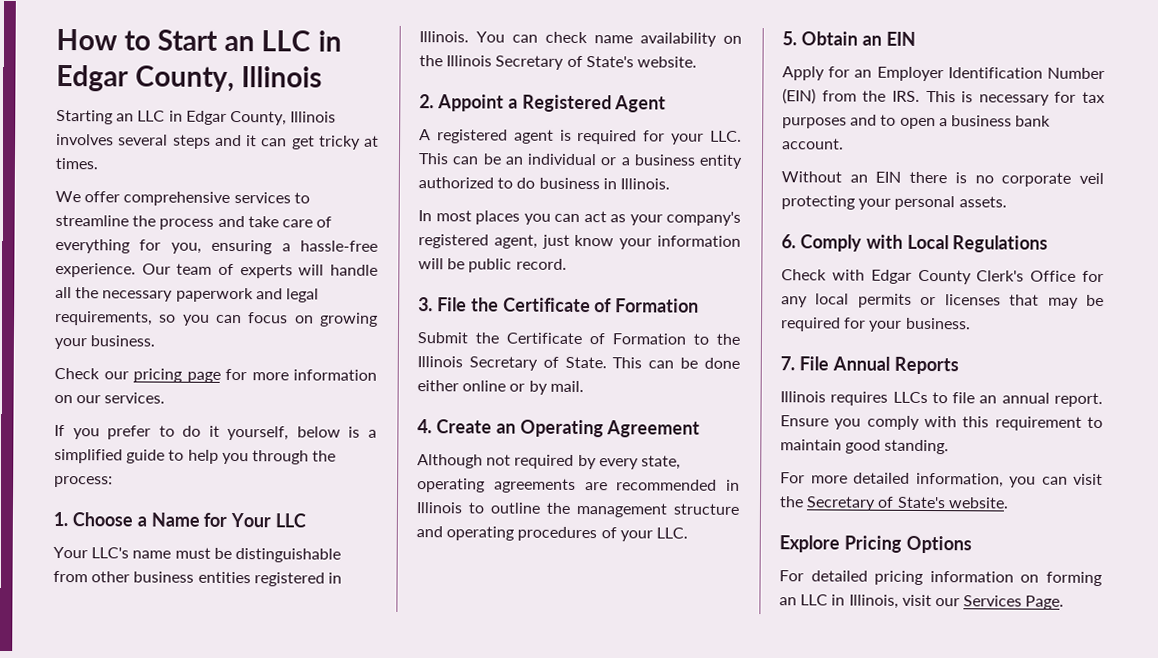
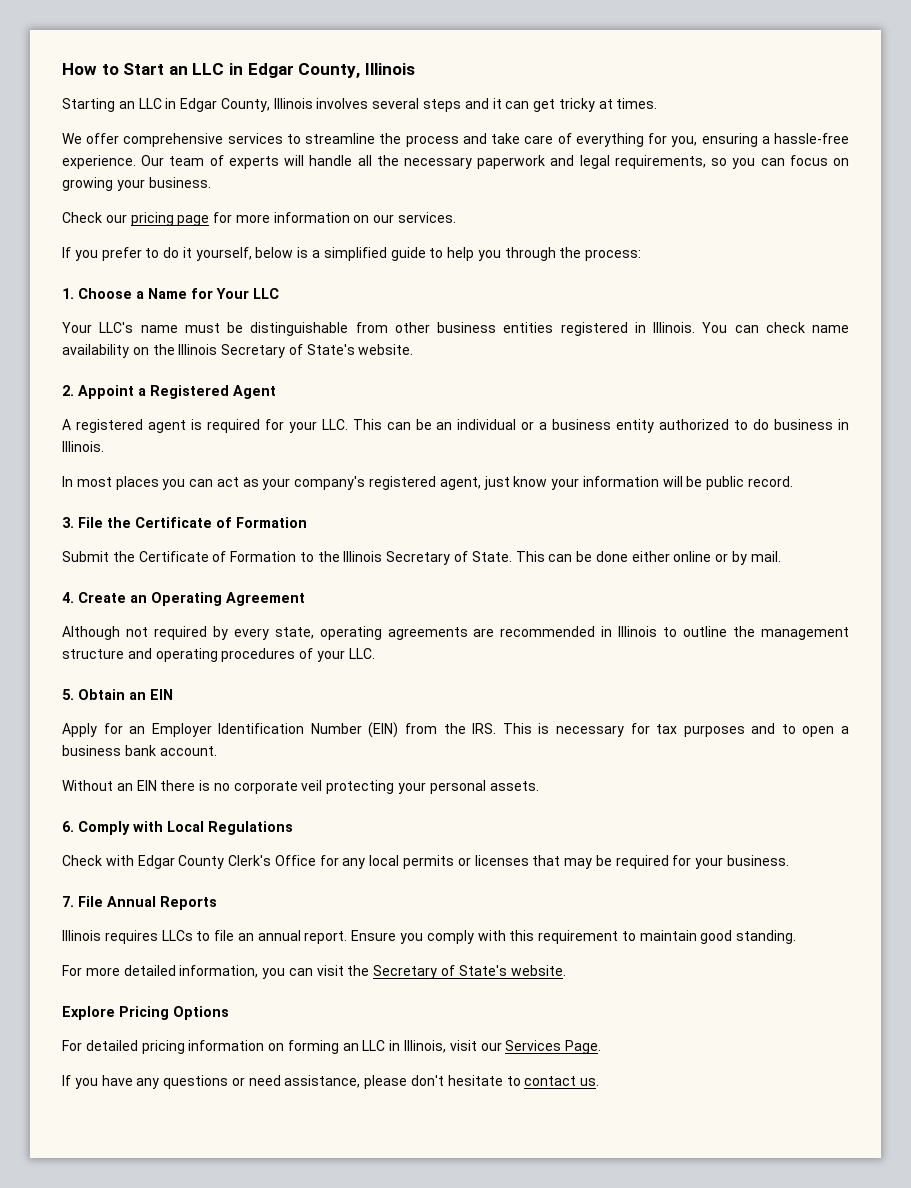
+ If you have any questions or need assistance, please don't hesitate to contact us.

